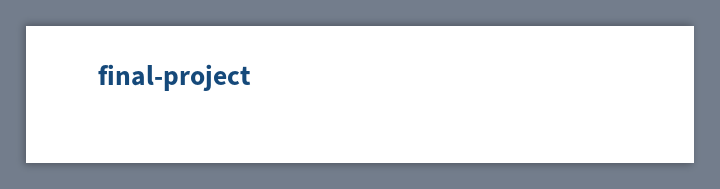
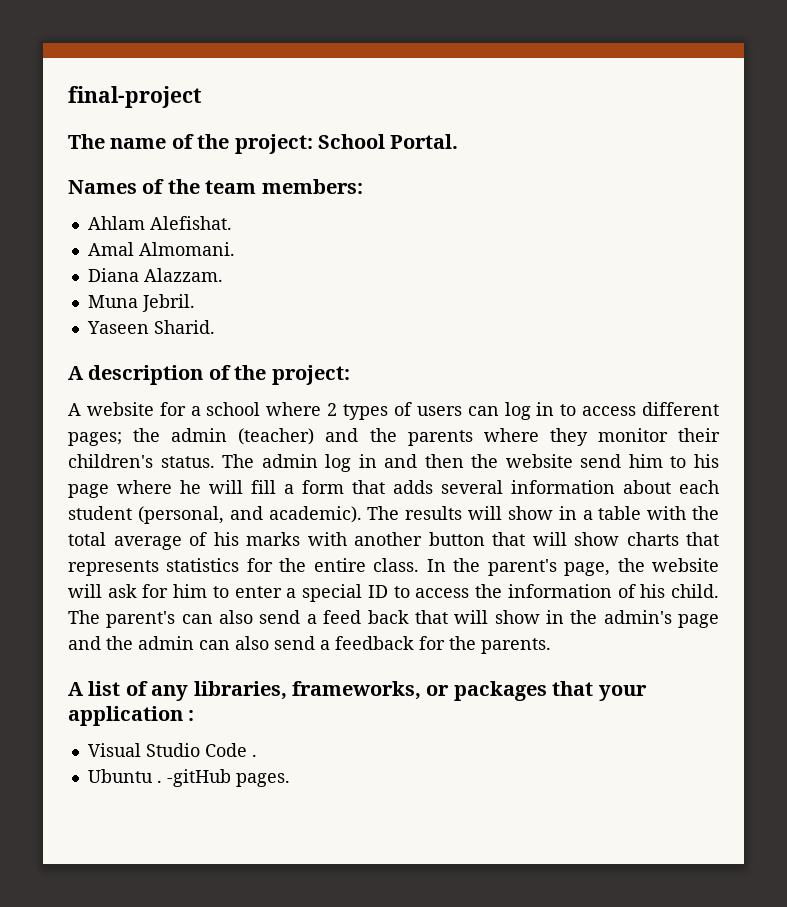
+ The name of the project: School Portal.
+ Names of the team members:
+ Ahlam Alefishat.
+ Amal Almomani.
+ Diana Alazzam.
+ Muna Jebril.
+ Yaseen Sharid.
+ A description of the project:
+ A website for a school where 2 types of users can log in to access different pages; the admin (teacher) and the parents where they monitor their children's status. The admin log in and then the website send him to his page where he will fill a form that adds several information about each student (personal, and academic). The results will show in a table with the total average of his marks with another button that will show charts that represents statistics for the entire class. In the parent's page, the website will ask for him to enter a special ID to access the information of his child. The parent's can also send a feed back that will show in the admin's page and the admin can also send a feedback for the parents.
+ A list of any libraries, frameworks, or packages that your application :
+ Visual Studio Code .
+ Ubuntu . -gitHub pages.

